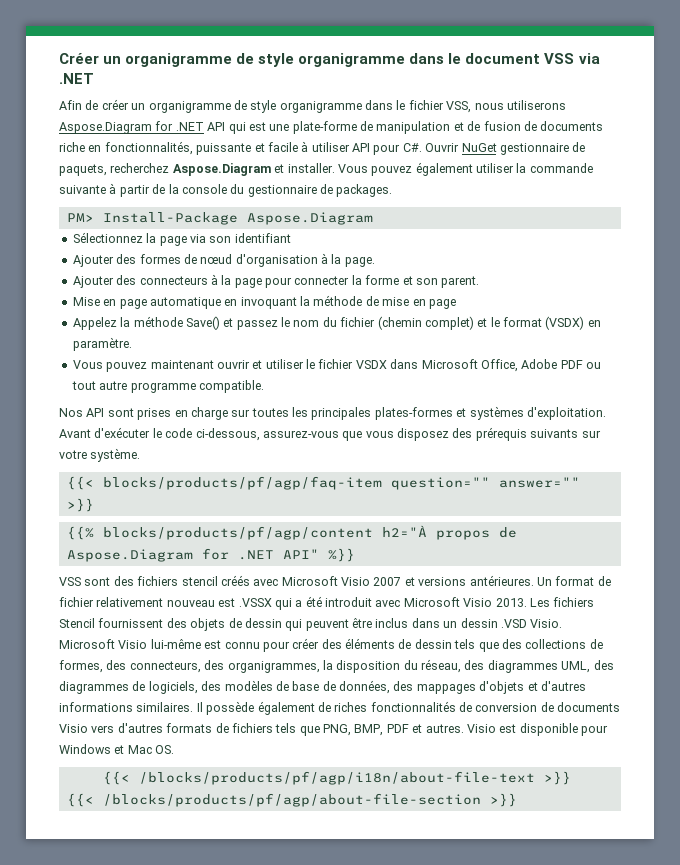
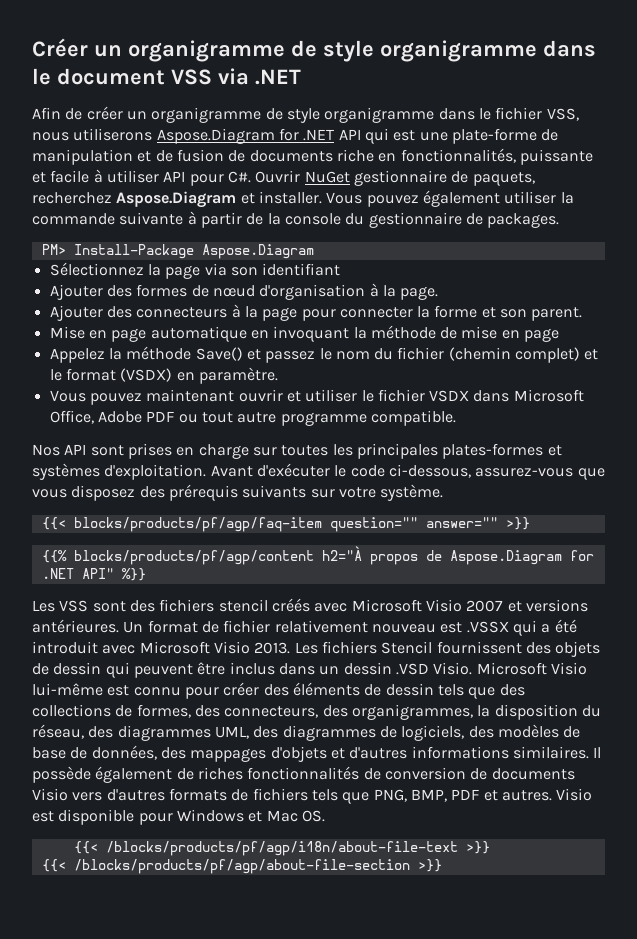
- VSS sont des fichiers stencil créés avec Microsoft Visio 2007 et versions antérieures.
+ Les VSS sont des fichiers stencil créés avec Microsoft Visio 2007 et versions antérieures.

